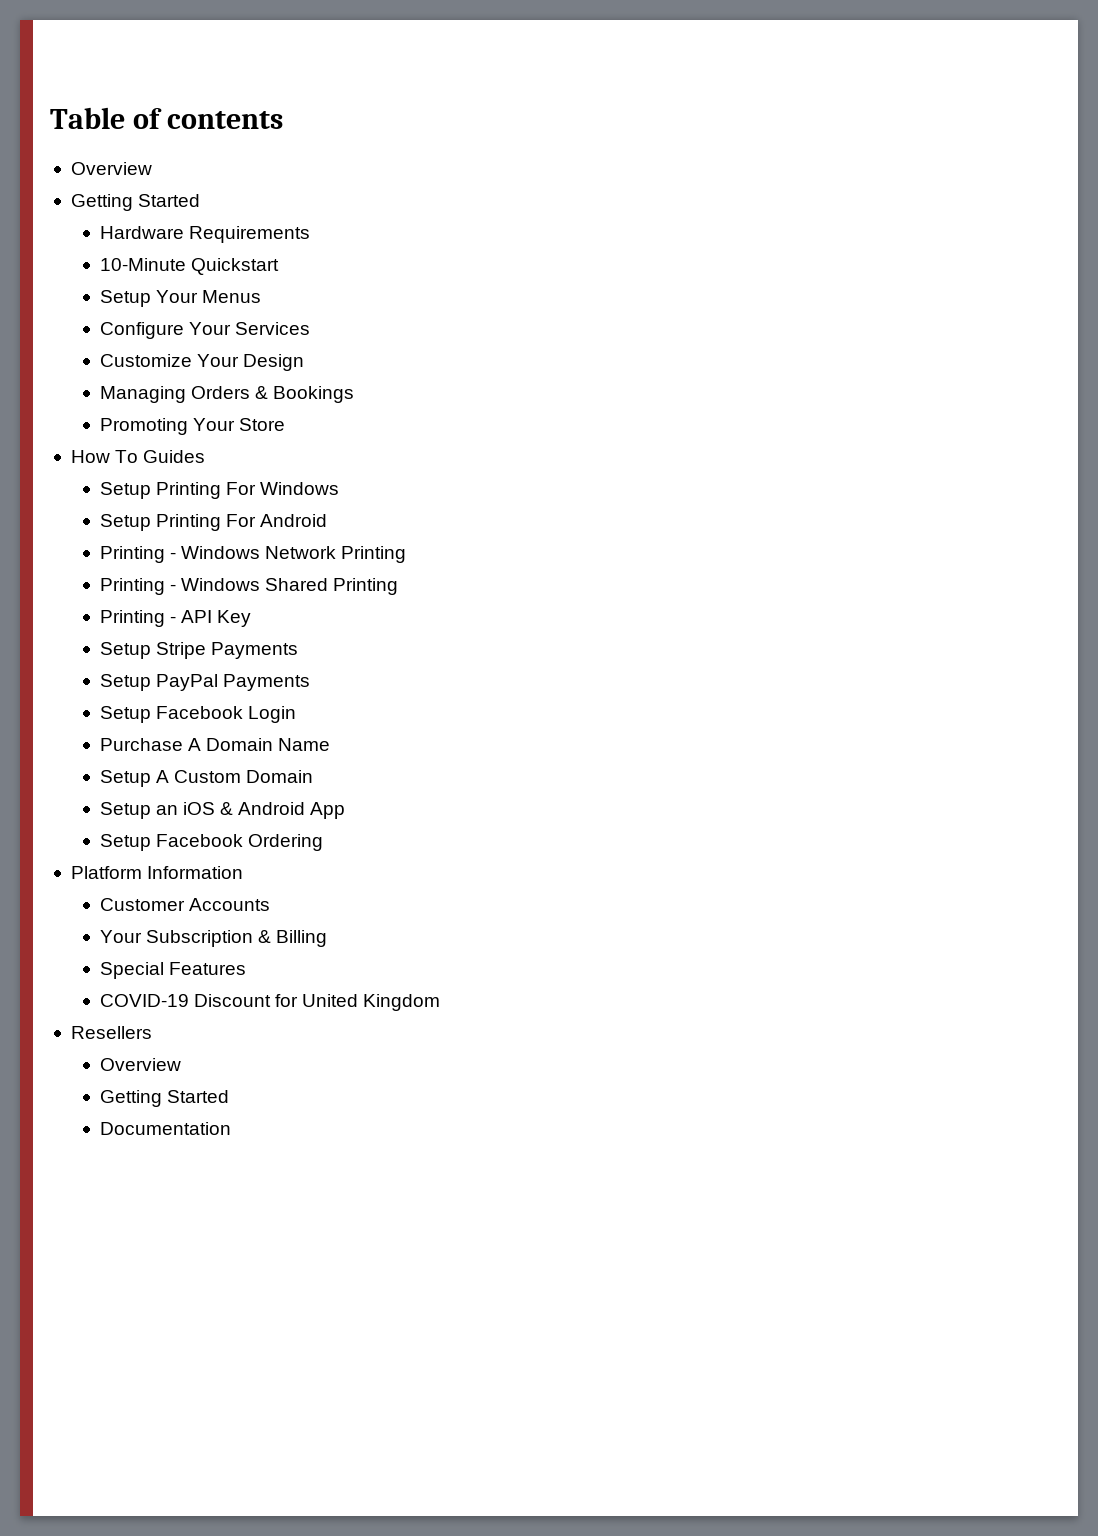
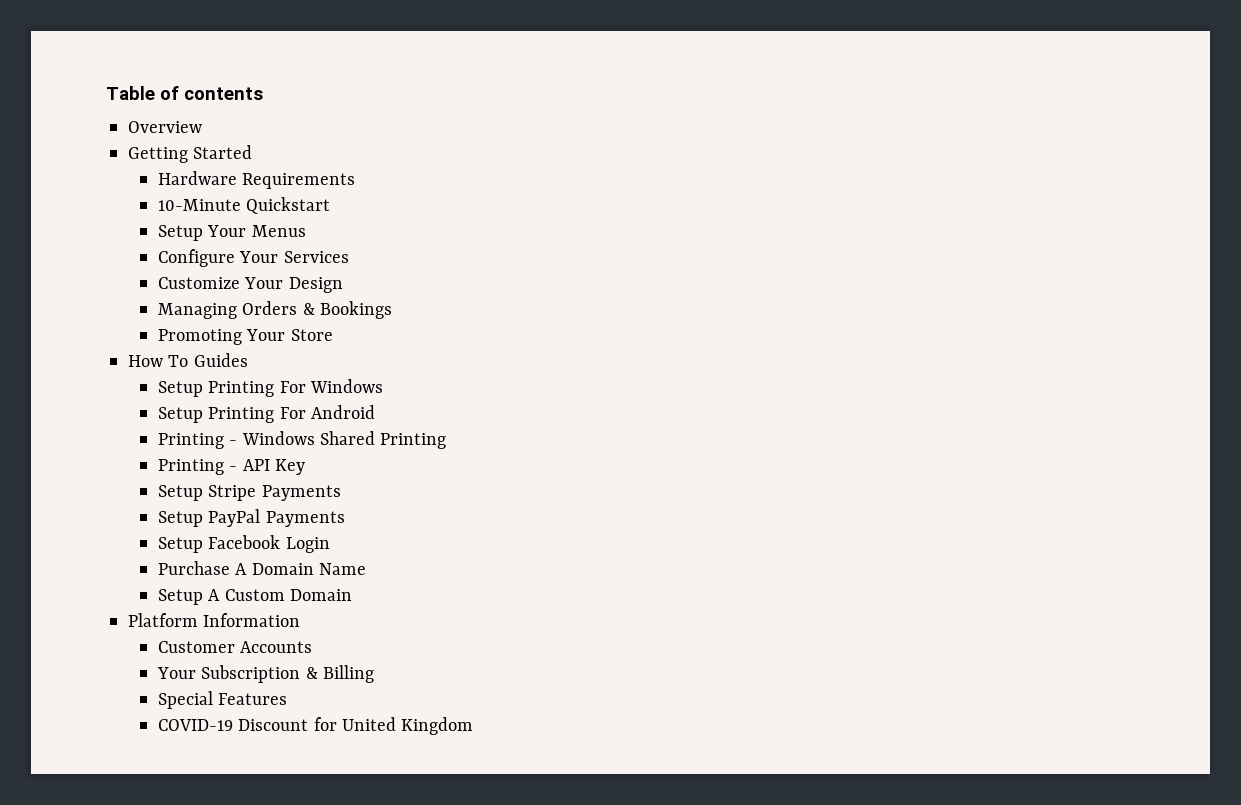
- Printing - Windows Network Printing
- Setup an iOS & Android App
- Setup Facebook Ordering
- Resellers
- Overview
- Getting Started
- Documentation

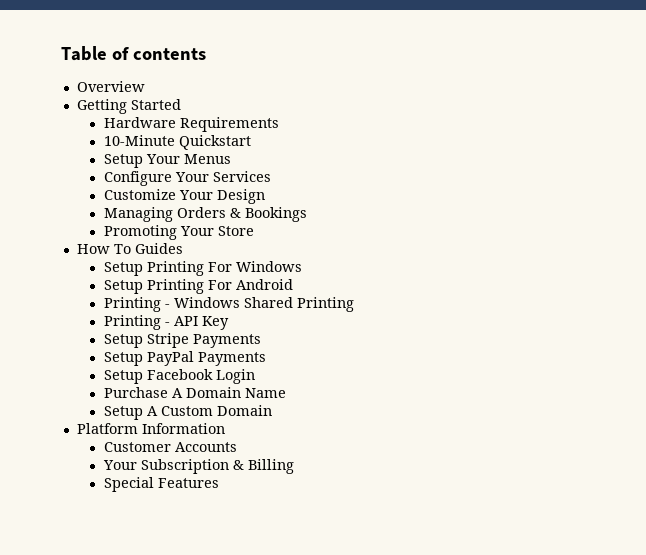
- COVID-19 Discount for United Kingdom

